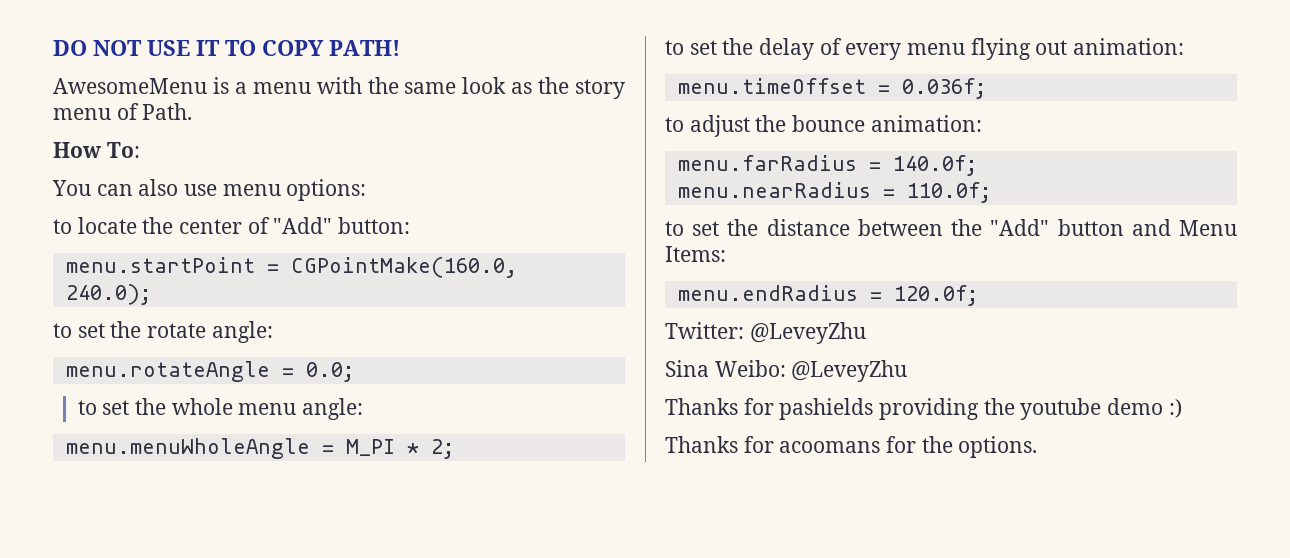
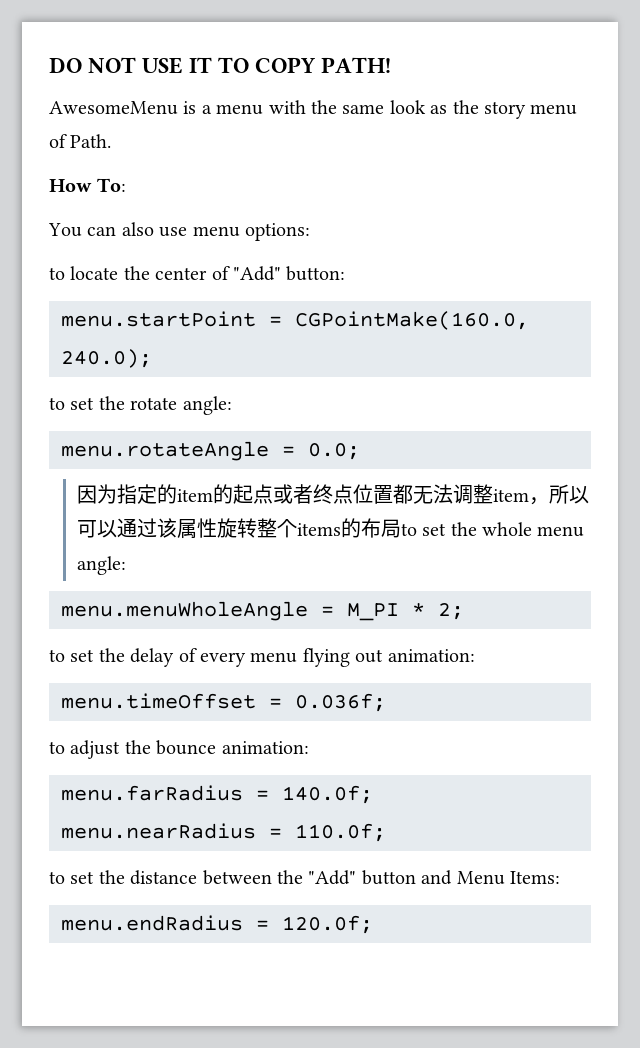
- to set the whole menu angle:
+ 因为指定的item的起点或者终点位置都无法调整item，所以可以通过该属性旋转整个items的布局to set the whole menu angle:
- Twitter: @LeveyZhu
- Sina Weibo: @LeveyZhu
- Thanks for pashields providing the youtube demo :)
- Thanks for acoomans for the options.

